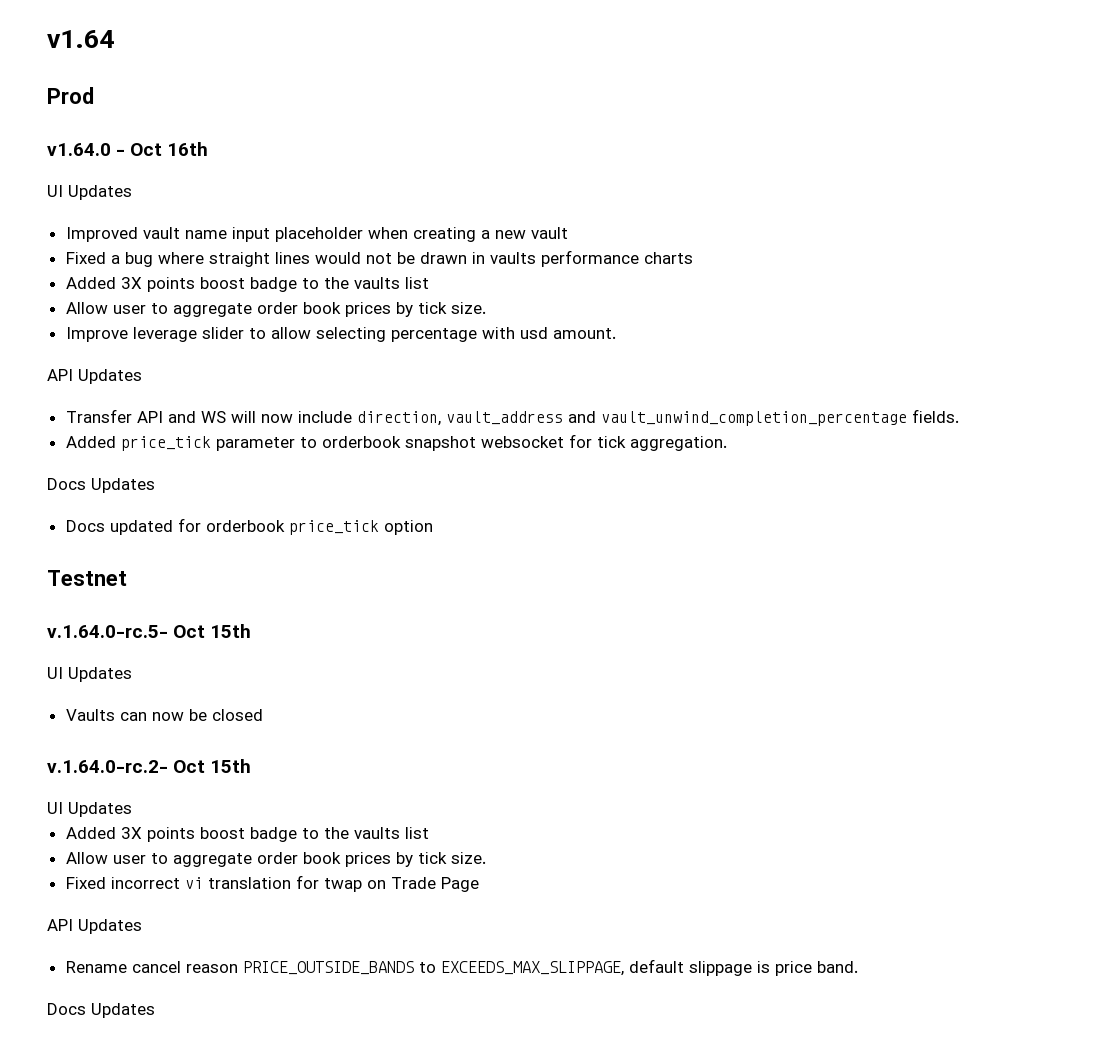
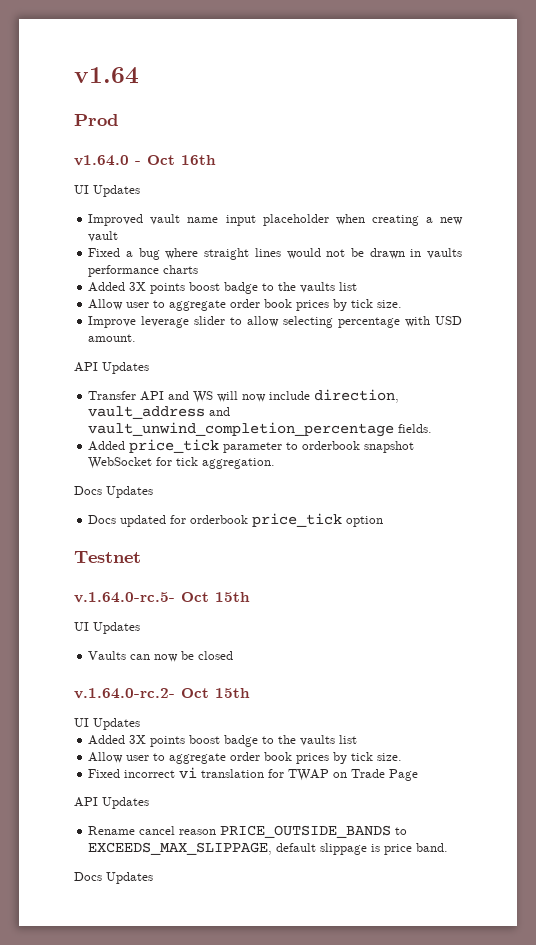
- Improve leverage slider to allow selecting percentage with usd amount.
+ Improve leverage slider to allow selecting percentage with USD amount.
- Added price_tick parameter to orderbook snapshot websocket for tick aggregation.
+ Added price_tick parameter to orderbook snapshot WebSocket for tick aggregation.
- Fixed incorrect vi translation for twap on Trade Page
+ Fixed incorrect vi translation for TWAP on Trade Page

